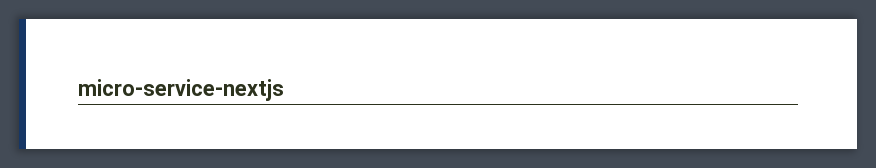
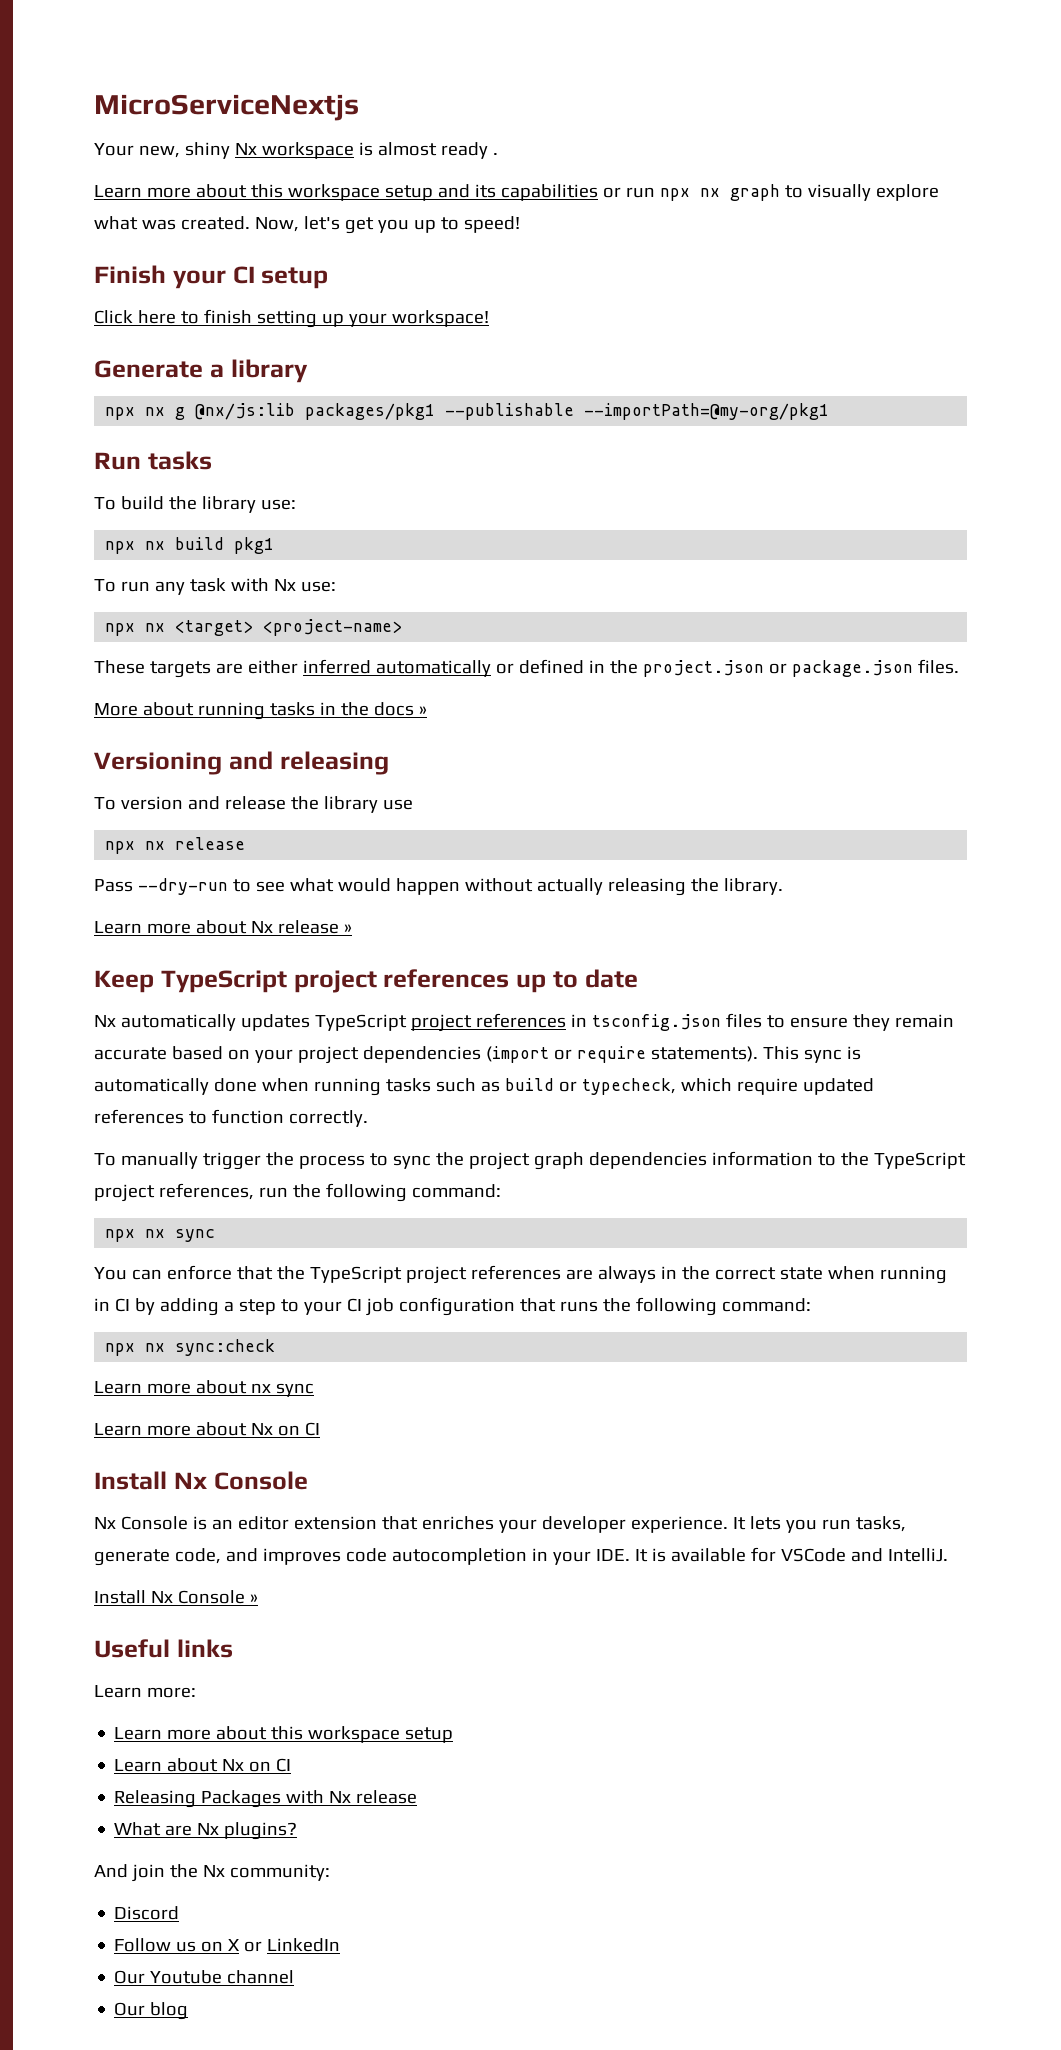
- micro-service-nextjs
+ MicroServiceNextjs
+ Your new, shiny Nx workspace is almost ready .
+ Learn more about this workspace setup and its capabilities or run npx nx graph to visually explore what was created. Now, let's get you up to speed!
+ Finish your CI setup
+ Click here to finish setting up your workspace!
+ Generate a library
+ npx nx g @nx/js:lib packages/pkg1 --publishable --importPath=@my-org/pkg1
+ Run tasks
+ To build the library use:
+ npx nx build pkg1
+ To run any task with Nx use:
+ npx nx <target> <project-name>
+ These targets are either inferred automatically or defined in the project.json or package.json files.
+ More about running tasks in the docs »
+ Versioning and releasing
+ To version and release the library use
+ npx nx release
+ Pass --dry-run to see what would happen without actually releasing the library.
+ Learn more about Nx release »
+ Keep TypeScript project references up to date
+ Nx automatically updates TypeScript project references in tsconfig.json files to ensure they remain accurate based on your project dependencies (import or require statements). This sync is automatically done when running tasks such as build or typecheck, which require updated references to function correctly.
+ To manually trigger the process to sync the project graph dependencies information to the TypeScript project references, run the following command:
+ npx nx sync
+ You can enforce that the TypeScript project references are always in the correct state when running in CI by adding a step to your CI job configuration that runs the following command:
+ npx nx sync:check
+ Learn more about nx sync
+ Learn more about Nx on CI
+ Install Nx Console
+ Nx Console is an editor extension that enriches your developer experience. It lets you run tasks, generate code, and improves code autocompletion in your IDE. It is available for VSCode and IntelliJ.
+ Install Nx Console »
+ Useful links
+ Learn more:
+ Learn more about this workspace setup
+ Learn about Nx on CI
+ Releasing Packages with Nx release
+ What are Nx plugins?
+ And join the Nx community:
+ Discord
+ Follow us on X or LinkedIn
+ Our Youtube channel
+ Our blog

